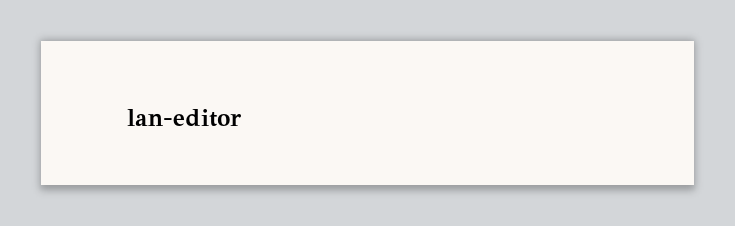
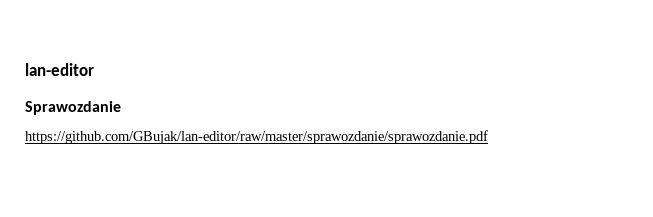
+ Sprawozdanie
+ https://github.com/GBujak/lan-editor/raw/master/sprawozdanie/sprawozdanie.pdf

